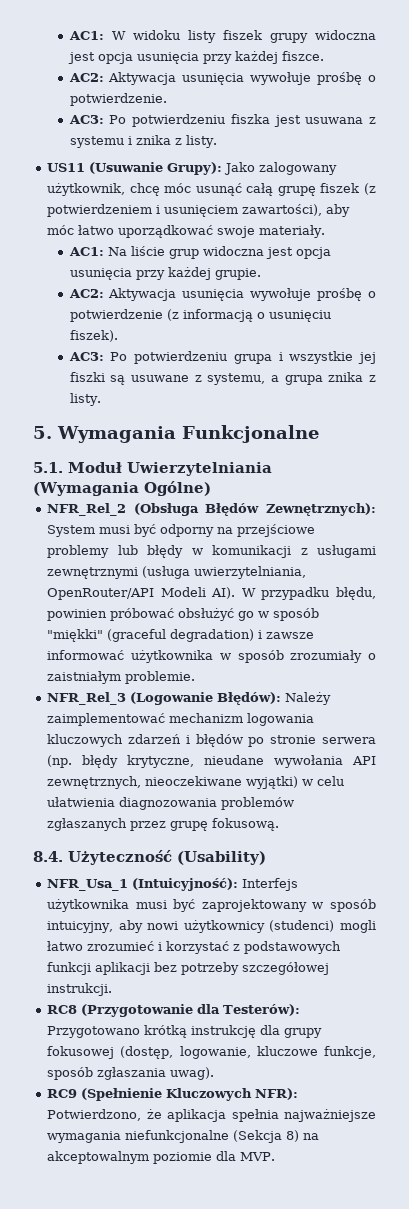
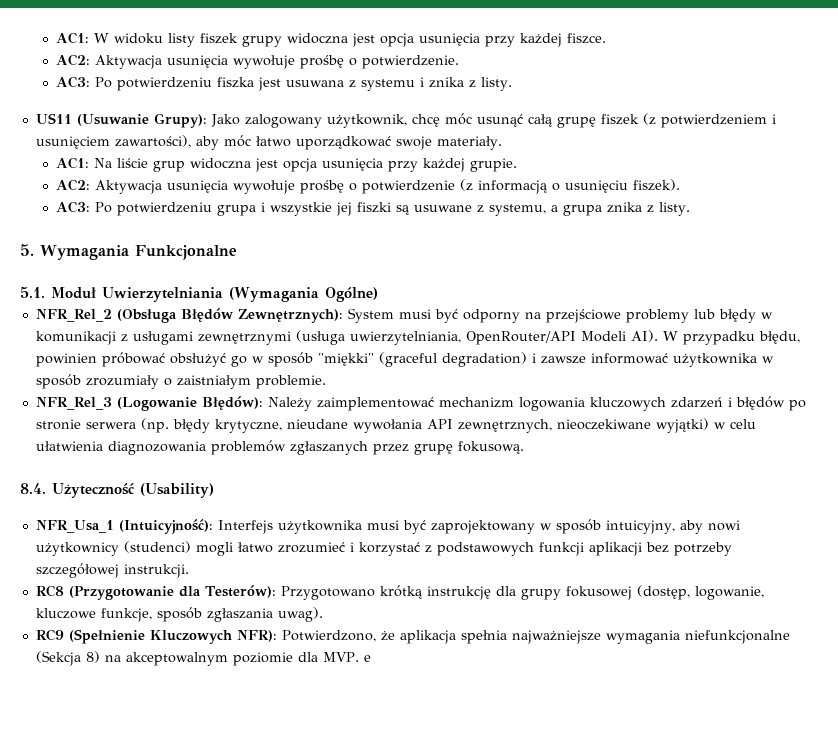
- RC9 (Spełnienie Kluczowych NFR): Potwierdzono, że aplikacja spełnia najważniejsze wymagania niefunkcjonalne (Sekcja 8) na akceptowalnym poziomie dla MVP.
+ RC9 (Spełnienie Kluczowych NFR): Potwierdzono, że aplikacja spełnia najważniejsze wymagania niefunkcjonalne (Sekcja 8) na akceptowalnym poziomie dla MVP. e

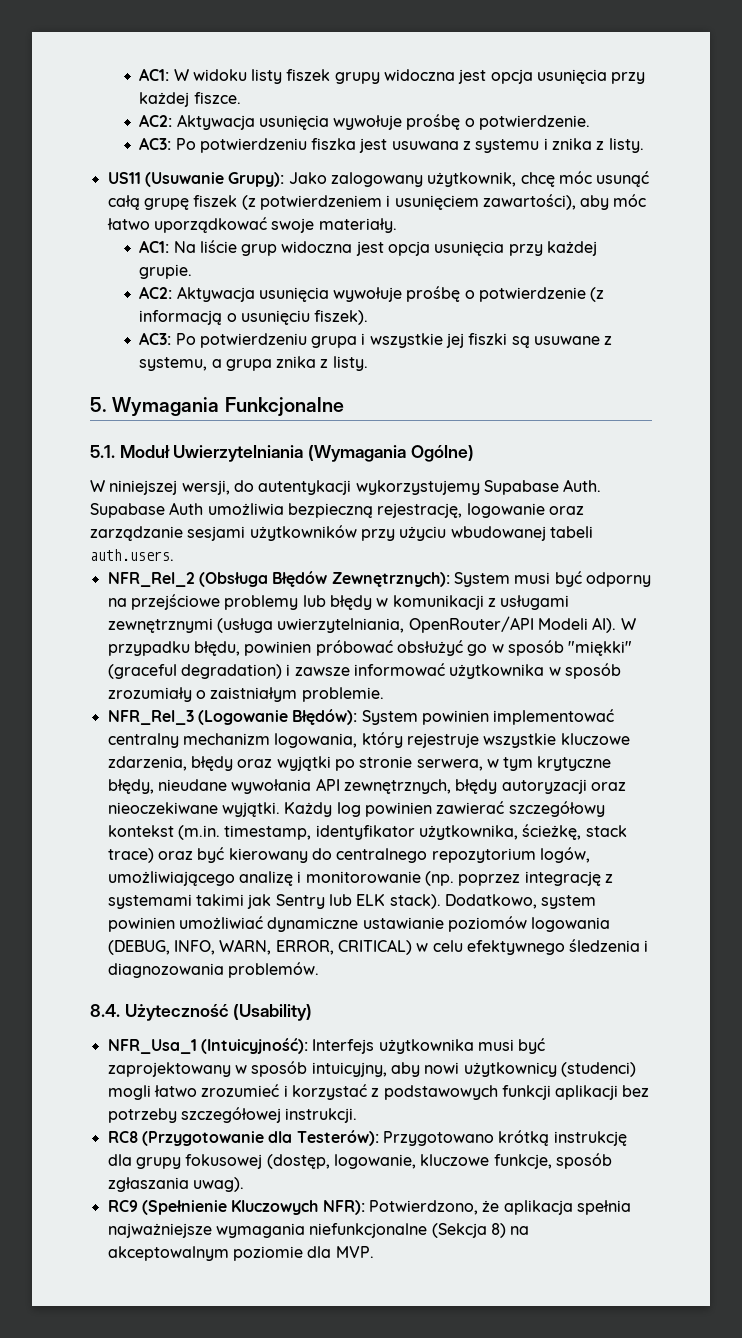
+ W niniejszej wersji, do autentykacji wykorzystujemy Supabase Auth. Supabase Auth umożliwia bezpieczną rejestrację, logowanie oraz zarządzanie sesjami użytkowników przy użyciu wbudowanej tabeli auth.users.
- NFR_Rel_3 (Logowanie Błędów): Należy zaimplementować mechanizm logowania kluczowych zdarzeń i błędów po stronie serwera (np. błędy krytyczne, nieudane wywołania API zewnętrznych, nieoczekiwane wyjątki) w celu ułatwienia diagnozowania problemów zgłaszanych przez grupę fokusową.
+ NFR_Rel_3 (Logowanie Błędów): System powinien implementować centralny mechanizm logowania, który rejestruje wszystkie kluczowe zdarzenia, błędy oraz wyjątki po stronie serwera, w tym krytyczne błędy, nieudane wywołania API zewnętrznych, błędy autoryzacji oraz nieoczekiwane wyjątki. Każdy log powinien zawierać szczegółowy kontekst (m.in. timestamp, identyfikator użytkownika, ścieżkę, stack trace) oraz być kierowany do centralnego repozytorium logów, umożliwiającego analizę i monitorowanie (np. poprzez integrację z systemami takimi jak Sentry lub ELK stack). Dodatkowo, system powinien umożliwiać dynamiczne ustawianie poziomów logowania (DEBUG, INFO, WARN, ERROR, CRITICAL) w celu efektywnego śledzenia i diagnozowania problemów.
- RC9 (Spełnienie Kluczowych NFR): Potwierdzono, że aplikacja spełnia najważniejsze wymagania niefunkcjonalne (Sekcja 8) na akceptowalnym poziomie dla MVP. e
+ RC9 (Spełnienie Kluczowych NFR): Potwierdzono, że aplikacja spełnia najważniejsze wymagania niefunkcjonalne (Sekcja 8) na akceptowalnym poziomie dla MVP.

